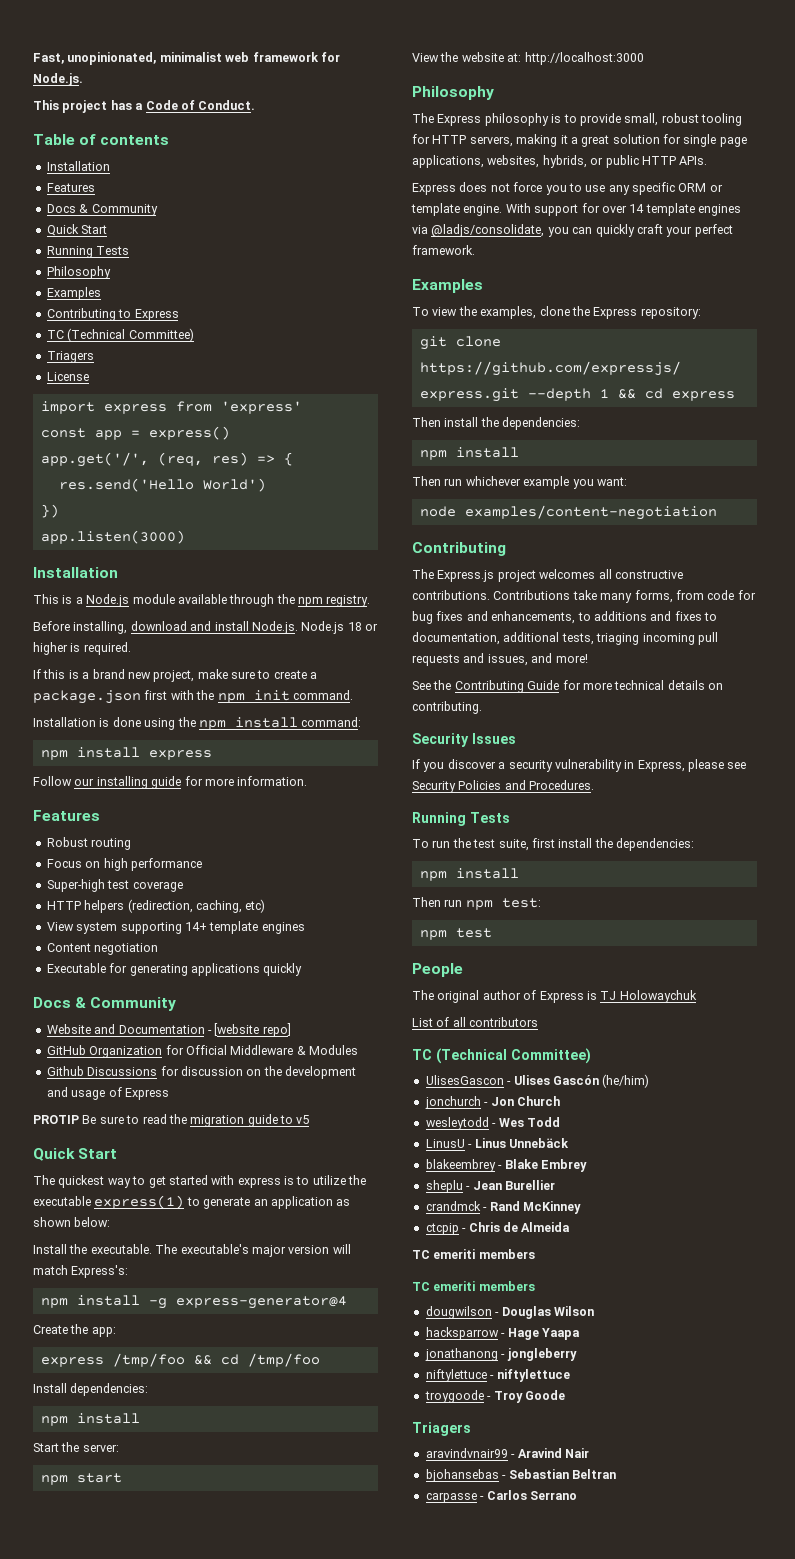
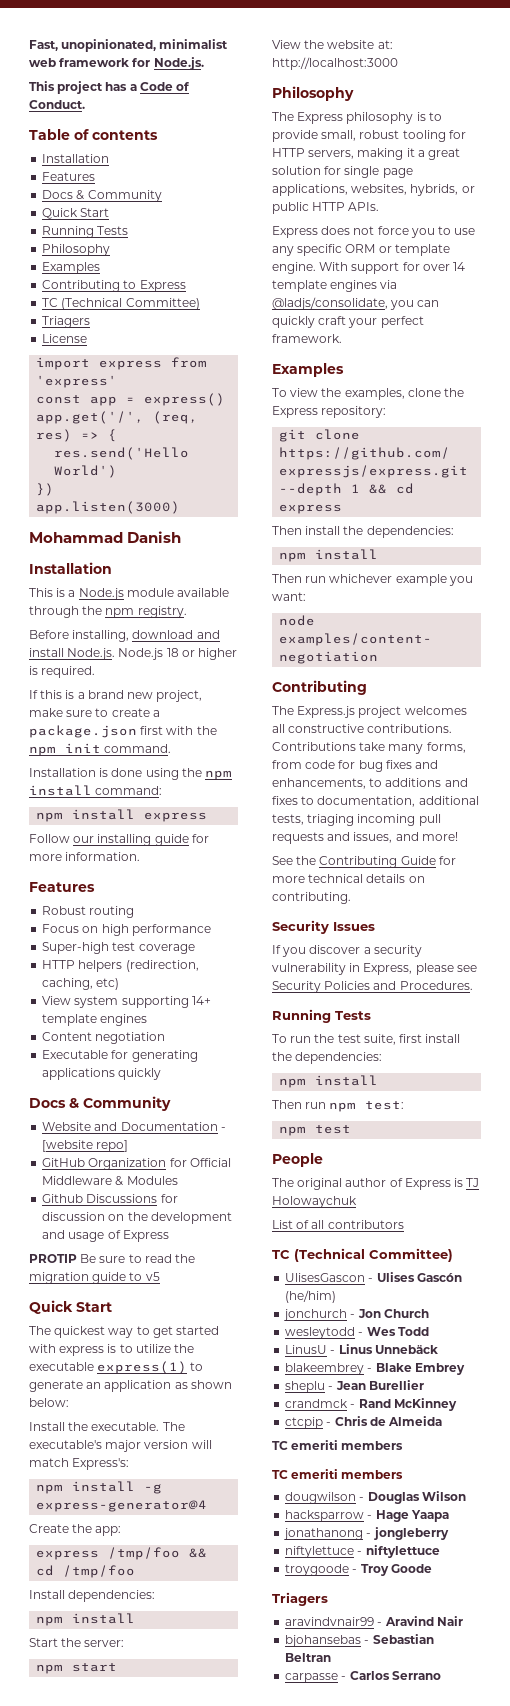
+ Mohammad Danish

